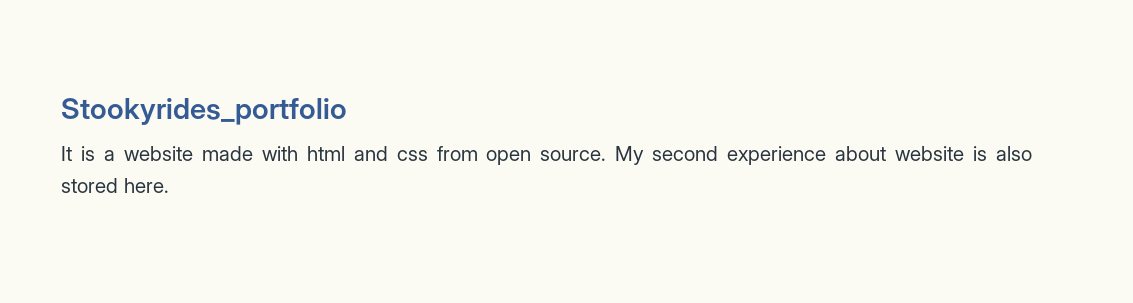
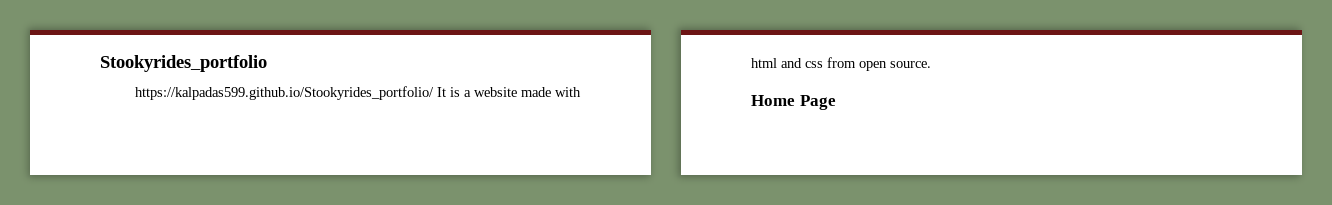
- It is a website made with html and css from open source. My second experience about website is also stored here.
+ https://kalpadas599.github.io/Stookyrides_portfolio/ It is a website made with html and css from open source.
+ Home Page

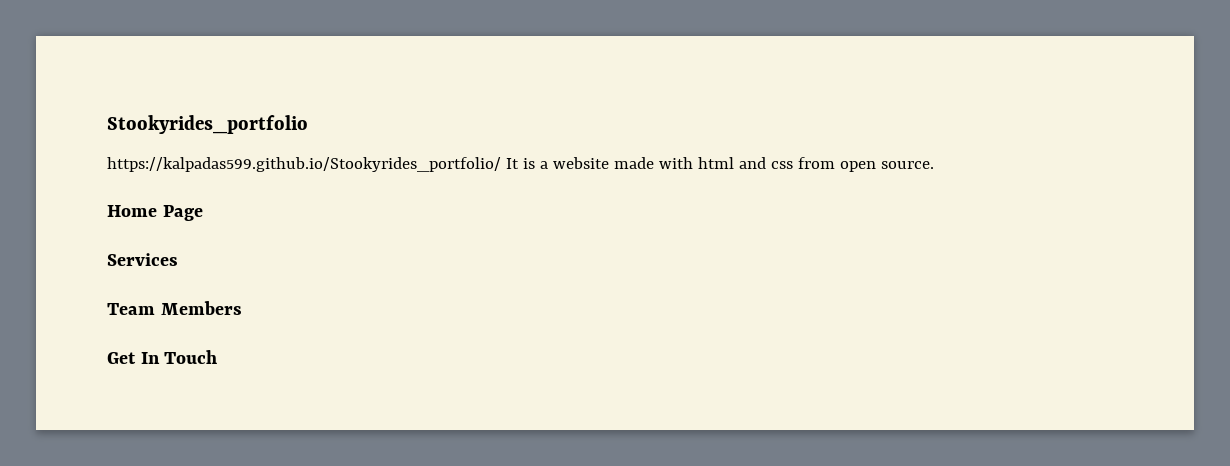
+ Services
+ Team Members
+ Get In Touch

